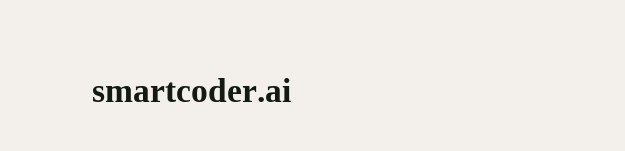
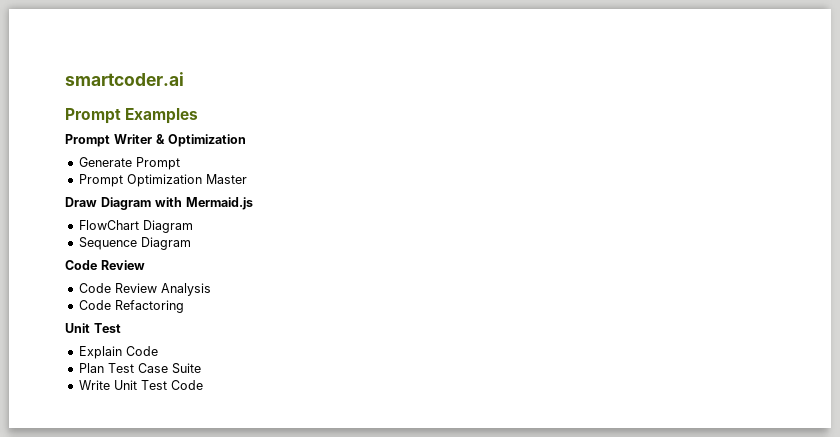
+ Prompt Examples
+ Prompt Writer & Optimization
+ Generate Prompt
+ Prompt Optimization Master
+ Draw Diagram with Mermaid.js
+ FlowChart Diagram
+ Sequence Diagram
+ Code Review
+ Code Review Analysis
+ Code Refactoring
+ Unit Test
+ Explain Code
+ Plan Test Case Suite
+ Write Unit Test Code

